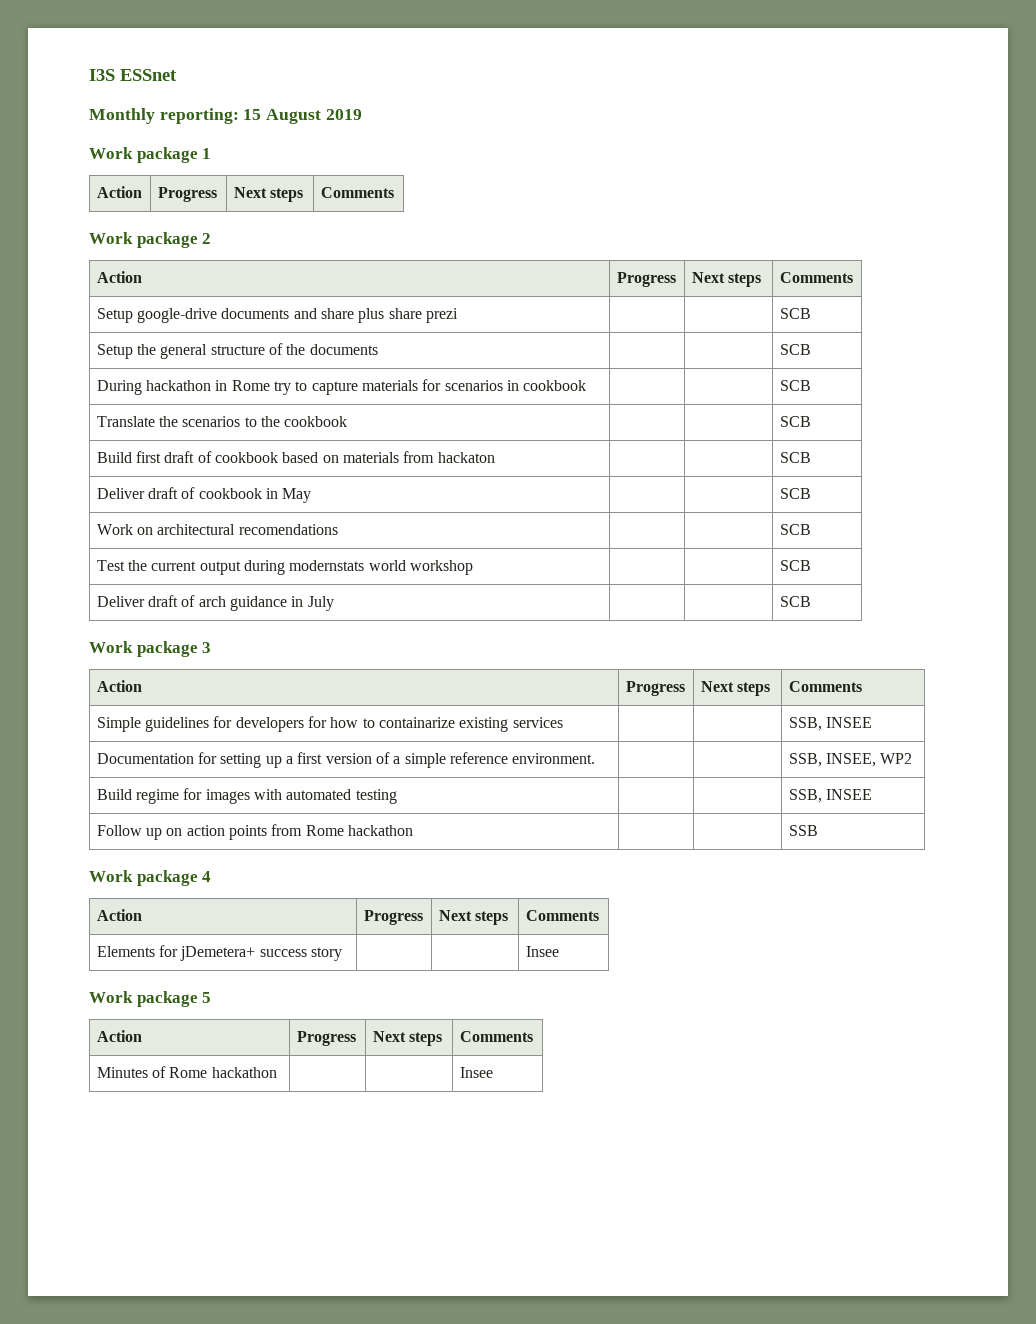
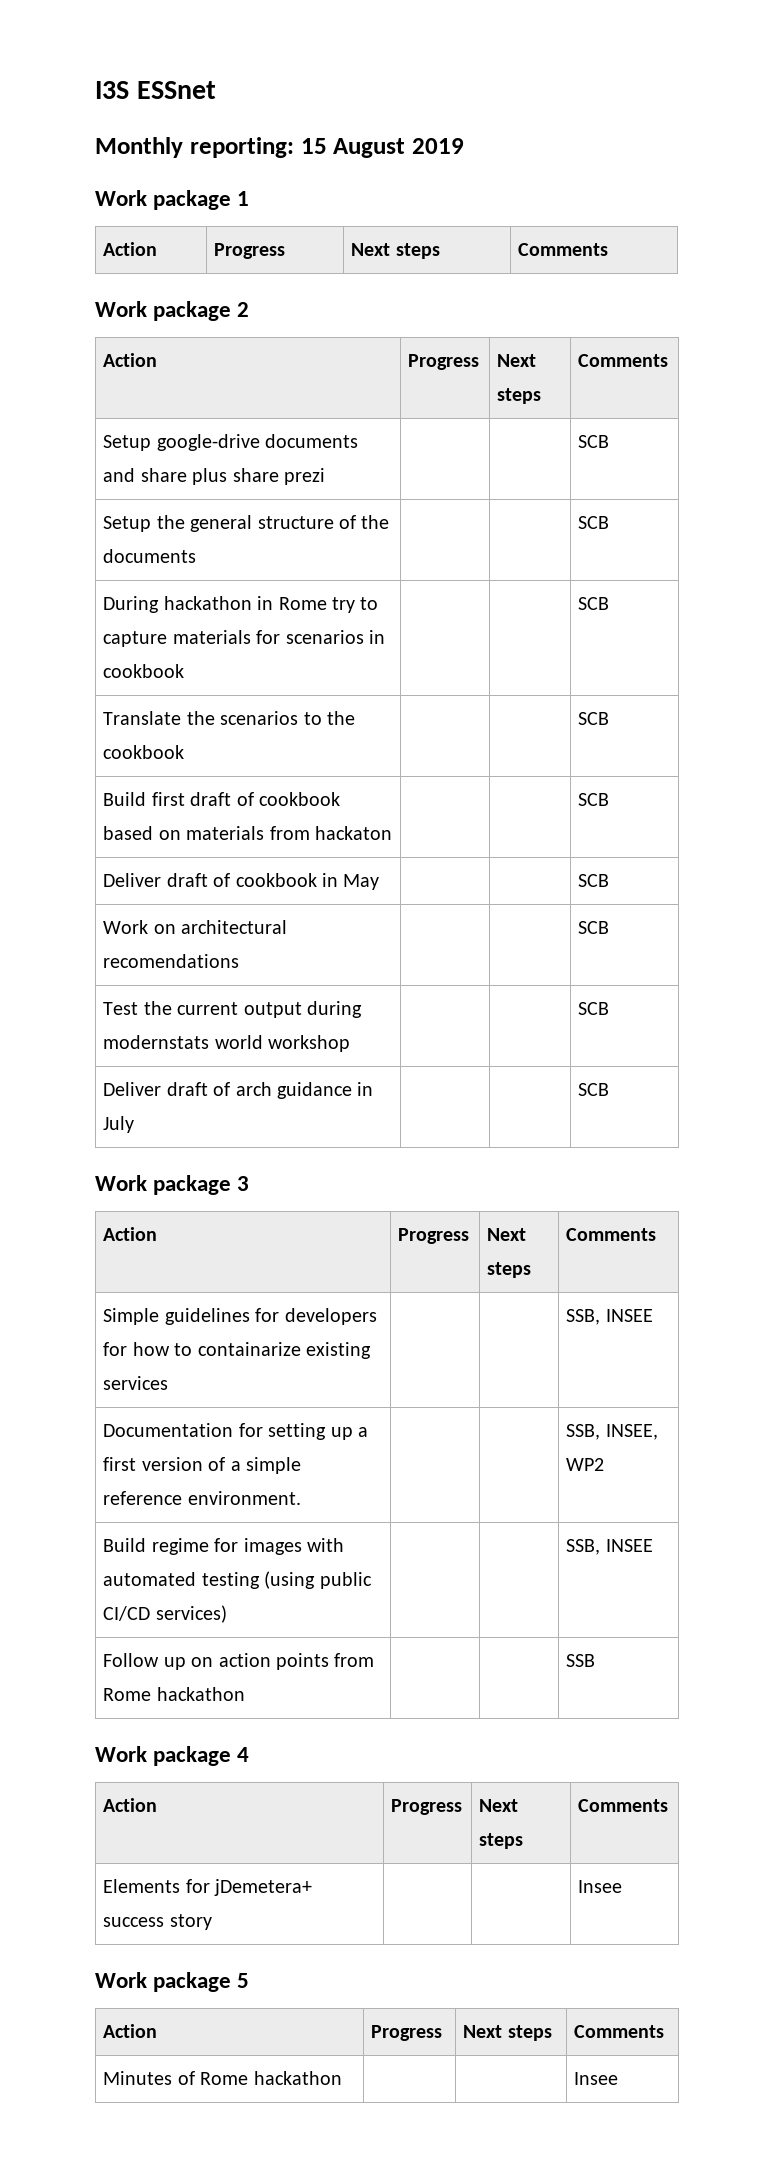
- Build regime for images with automated testing | | | SSB, INSEE
+ Build regime for images with automated testing (using public CI/CD services) | | | SSB, INSEE

